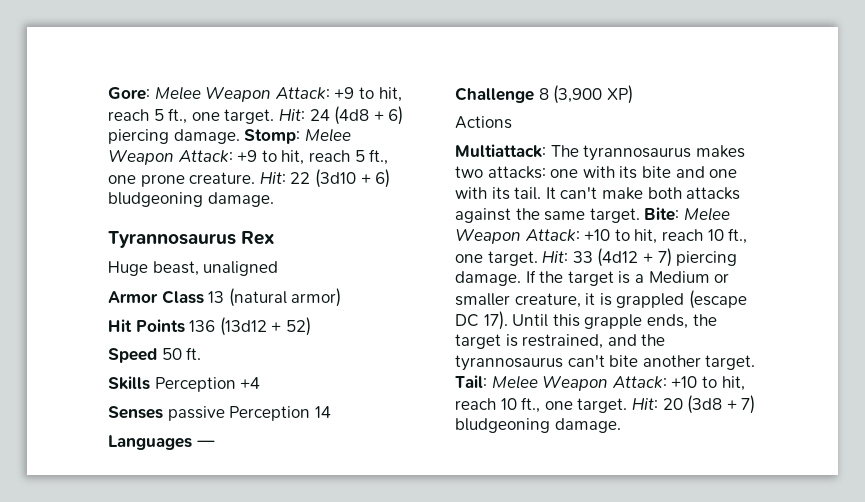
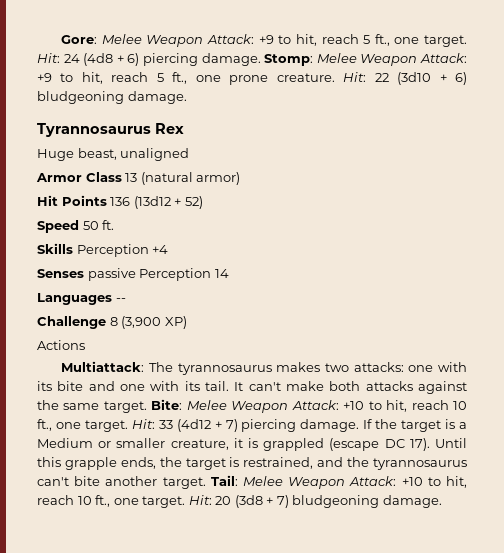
- Languages —
+ Languages --

